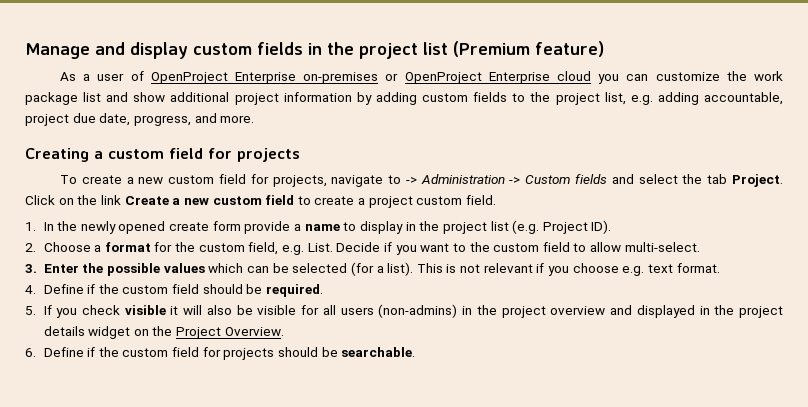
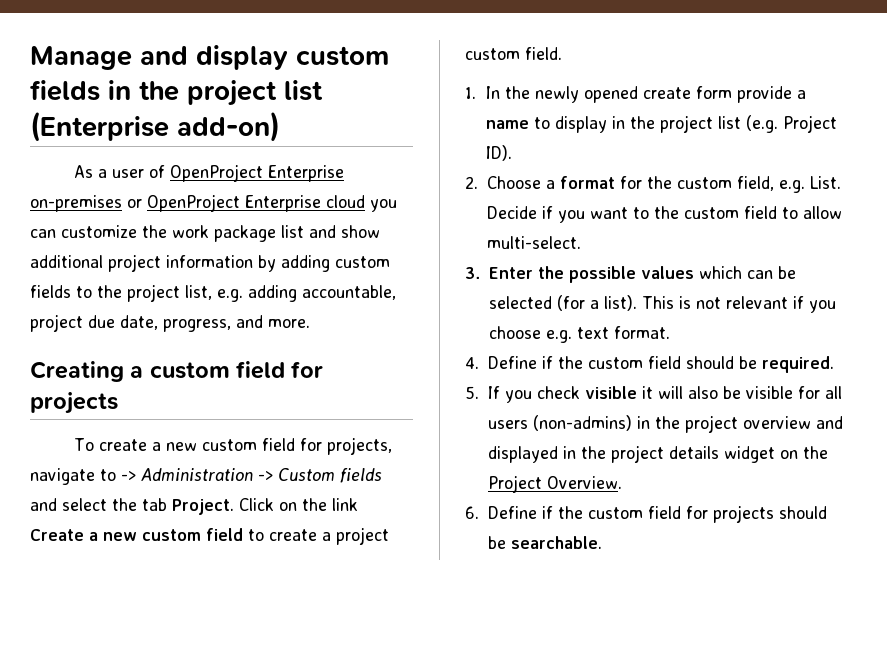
- Manage and display custom fields in the project list (Premium feature)
+ Manage and display custom fields in the project list (Enterprise add-on)

